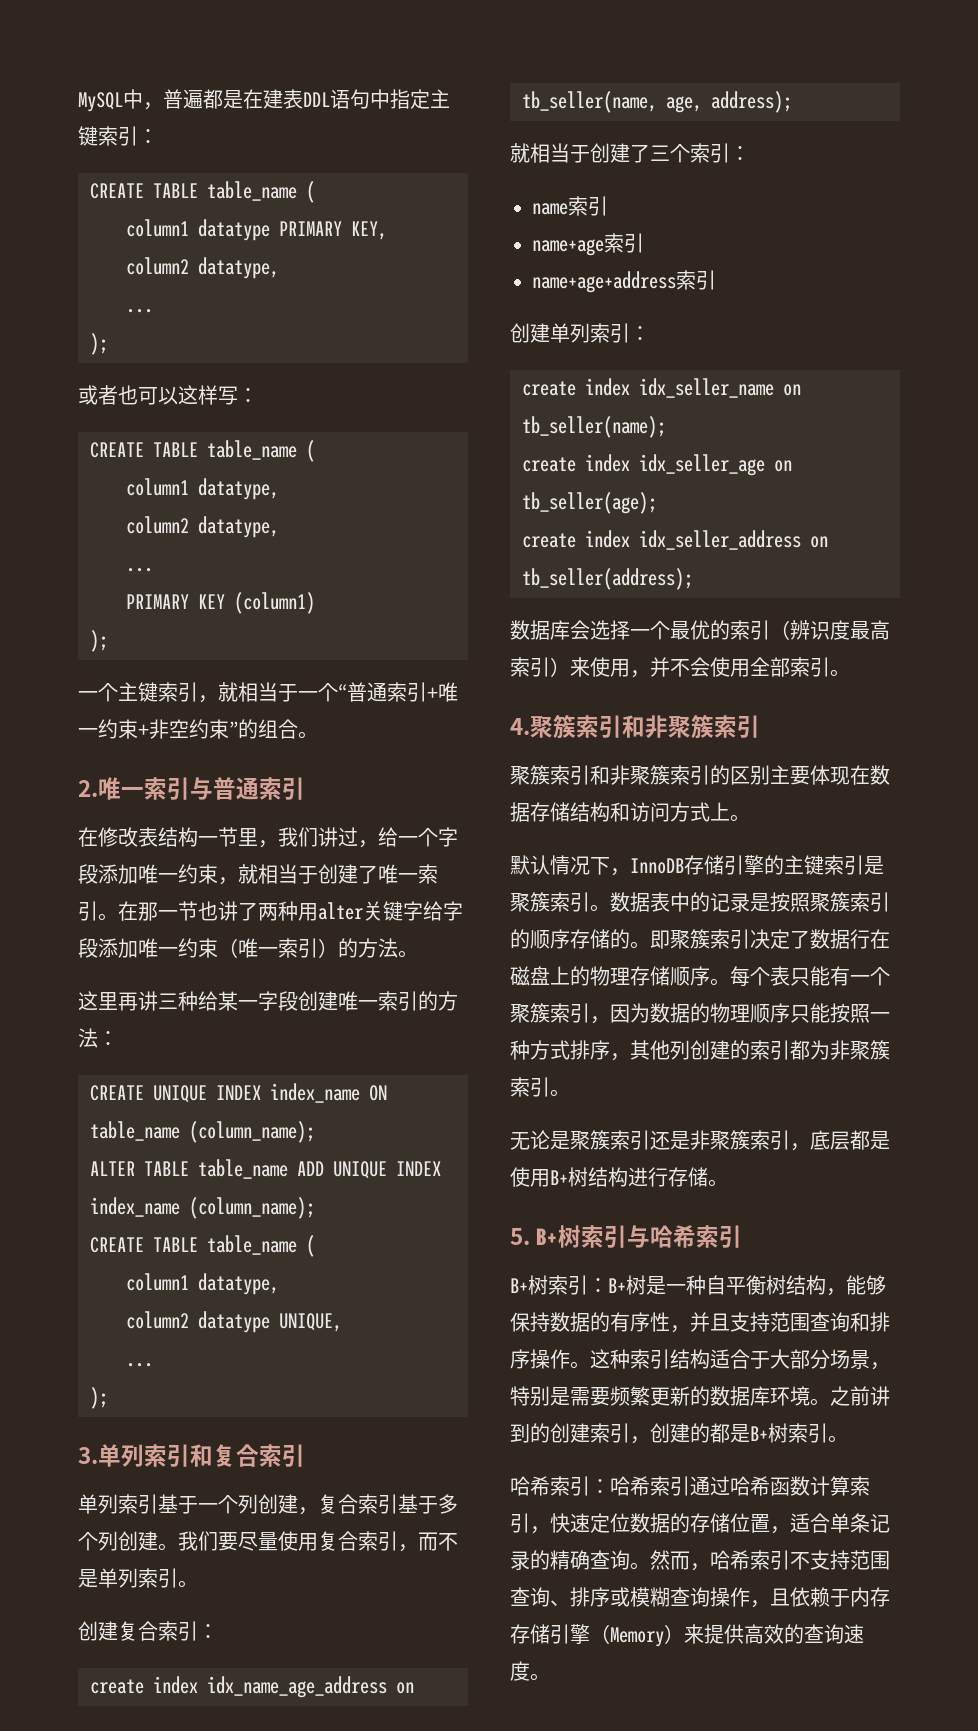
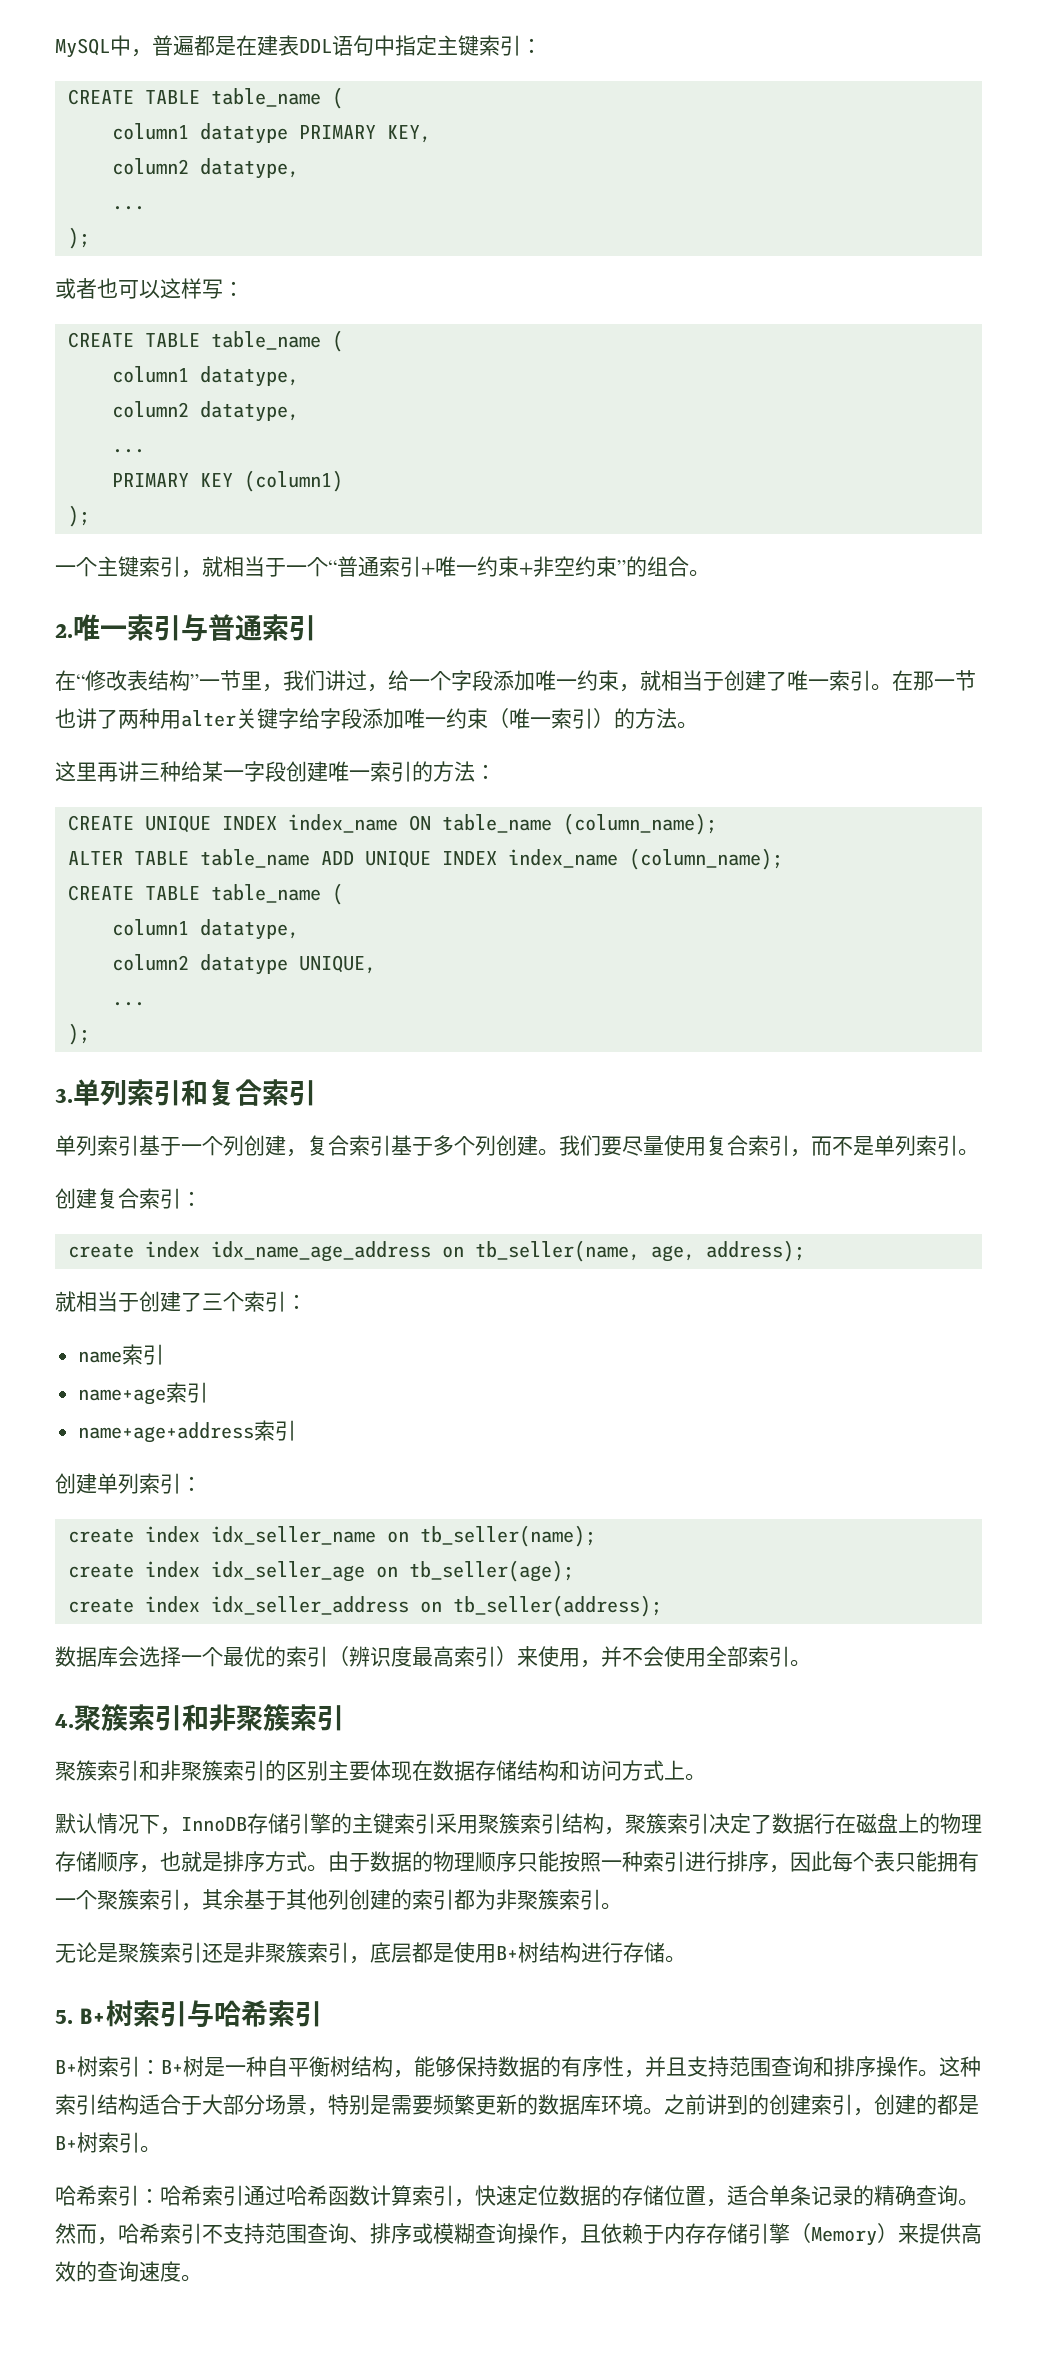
- 在修改表结构一节里，我们讲过，给一个字段添加唯一约束，就相当于创建了唯一索引。
+ 在“修改表结构”一节里，我们讲过，给一个字段添加唯一约束，就相当于创建了唯一索引。
- 默认情况下，InnoDB存储引擎的主键索引是聚簇索引。数据表中的记录是按照聚簇索引的顺序存储的。即聚簇索引决定了数据行在磁盘上的物理存储顺序。每个表只能有一个聚簇索引，因为数据的物理顺序只能按照一种方式排序，其他列创建的索引都为非聚簇索引。
+ 默认情况下，InnoDB存储引擎的主键索引采用聚簇索引结构，聚簇索引决定了数据行在磁盘上的物理存储顺序，也就是排序方式。由于数据的物理顺序只能按照一种索引进行排序，因此每个表只能拥有一个聚簇索引，其余基于其他列创建的索引都为非聚簇索引。

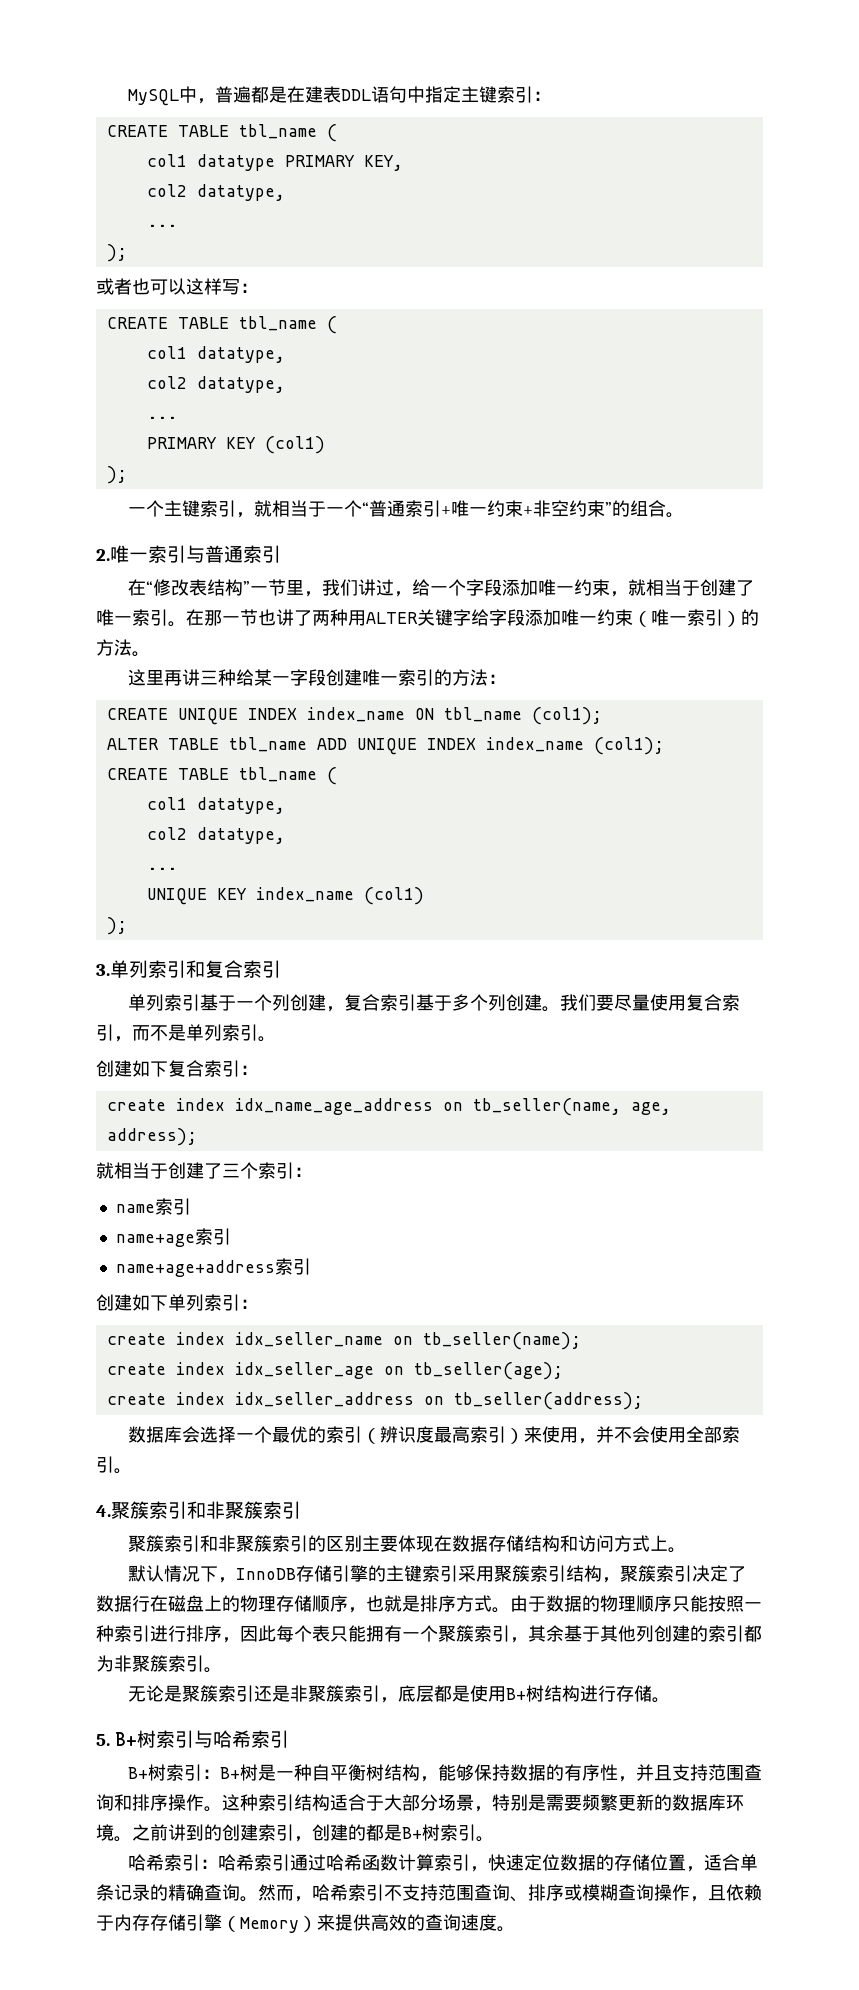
  MySQL中，普遍都是在建表DDL语句中指定主键索引：
- CREATE TABLE table_name (
- column1 datatype PRIMARY KEY,
- column2 datatype,
+ CREATE TABLE tbl_name (
+ col1 datatype PRIMARY KEY,
+ col2 datatype,
  或者也可以这样写：
- CREATE TABLE table_name (
- column1 datatype,
- column2 datatype,
+ CREATE TABLE tbl_name (
+ col1 datatype,
+ col2 datatype,
- PRIMARY KEY (column1)
+ PRIMARY KEY (col1)
- 在那一节也讲了两种用alter关键字给字段添加唯一约束（唯一索引）的方法。
+ 在那一节也讲了两种用ALTER关键字给字段添加唯一约束（唯一索引）的方法。
- CREATE UNIQUE INDEX index_name ON table_name (column_name);
+ CREATE UNIQUE INDEX index_name ON tbl_name (col1);
- ALTER TABLE table_name ADD UNIQUE INDEX index_name (column_name);
- CREATE TABLE table_name (
- column1 datatype,
- column2 datatype UNIQUE,
+ ALTER TABLE tbl_name ADD UNIQUE INDEX index_name (col1);
+ CREATE TABLE tbl_name (
+ col1 datatype,
+ col2 datatype,
  ...
+ UNIQUE KEY index_name (col1)
- 创建复合索引：
+ 创建如下复合索引：
- 创建单列索引：
+ 创建如下单列索引：

